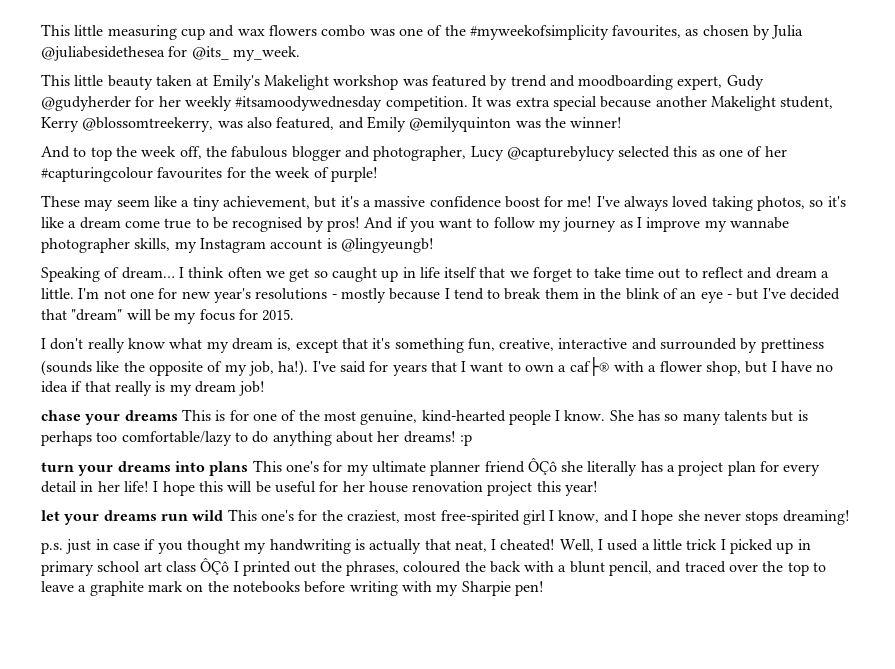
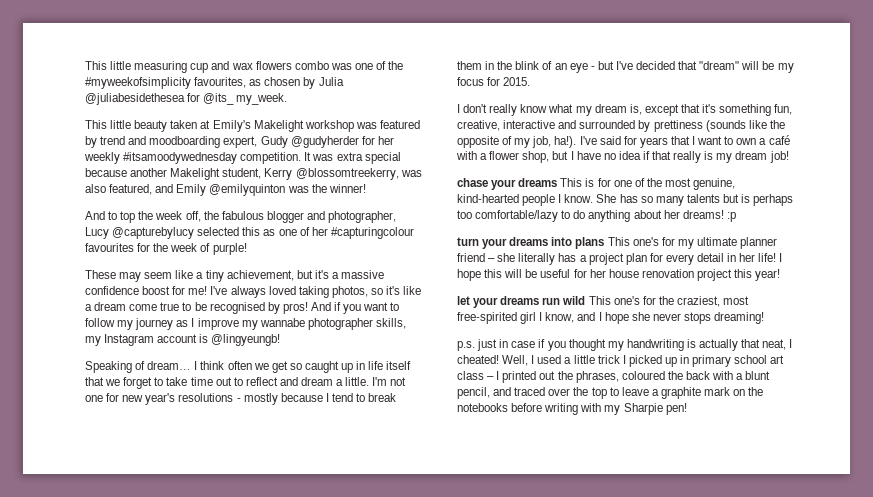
- I've said for years that I want to own a caf├® with a flower shop, but I have no idea if that really is my dream job!
+ I've said for years that I want to own a café with a flower shop, but I have no idea if that really is my dream job!
- turn your dreams into plans This one's for my ultimate planner friend ÔÇô she literally has a project plan for every detail in her life!
+ turn your dreams into plans This one's for my ultimate planner friend – she literally has a project plan for every detail in her life!
- Well, I used a little trick I picked up in primary school art class ÔÇô I printed out the phrases, coloured the back with a blunt pencil, and traced over the top to leave a graphite mark on the notebooks before writing with my Sharpie pen!
+ Well, I used a little trick I picked up in primary school art class – I printed out the phrases, coloured the back with a blunt pencil, and traced over the top to leave a graphite mark on the notebooks before writing with my Sharpie pen!

